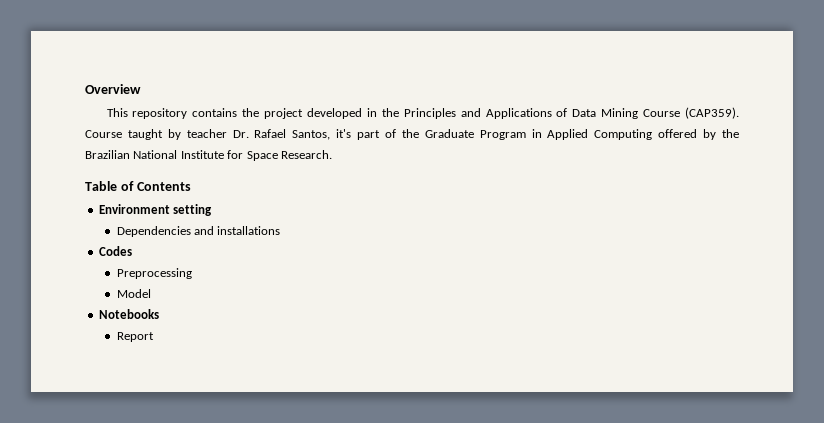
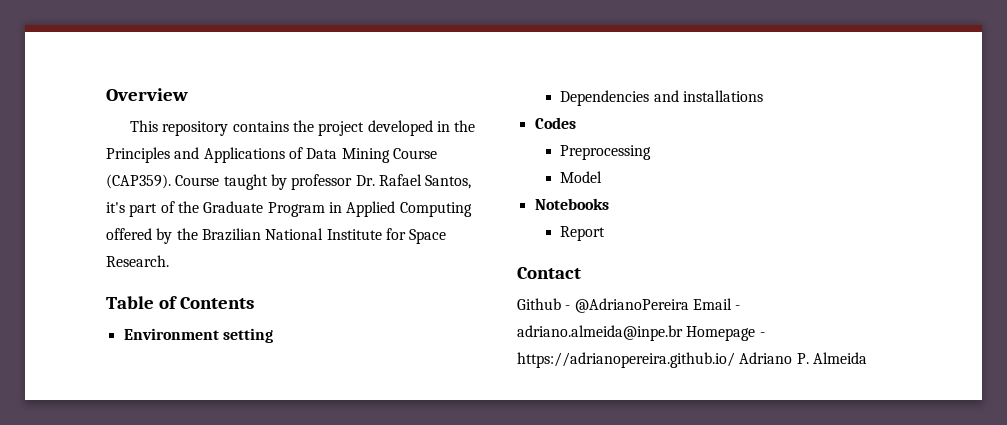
- Course taught by teacher Dr. Rafael Santos, it's part of the Graduate Program in Applied Computing offered by the Brazilian National Institute for Space Research.
+ Course taught by professor Dr. Rafael Santos, it's part of the Graduate Program in Applied Computing offered by the Brazilian National Institute for Space Research.
+ Contact
+ Github - @AdrianoPereira Email - adriano.almeida@inpe.br Homepage - https://adrianopereira.github.io/ Adriano P. Almeida

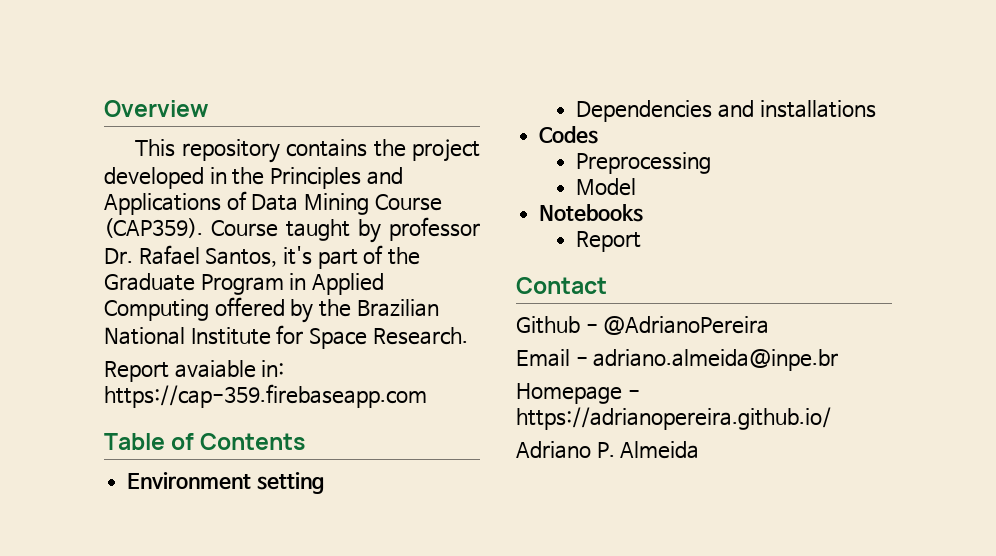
+ Report avaiable in: https://cap-359.firebaseapp.com
- Github - @AdrianoPereira Email - adriano.almeida@inpe.br Homepage - https://adrianopereira.github.io/ Adriano P. Almeida
+ Github - @AdrianoPereira
+ Email - adriano.almeida@inpe.br
+ Homepage - https://adrianopereira.github.io/
+ Adriano P. Almeida

